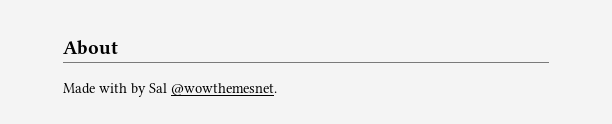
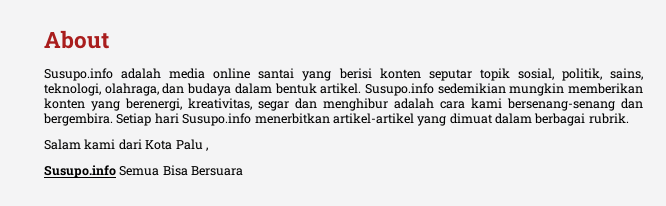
- Made with by Sal @wowthemesnet.
+ Susupo.info adalah media online santai yang berisi konten seputar topik sosial, politik, sains, teknologi, olahraga, dan budaya dalam bentuk artikel. Susupo.info sedemikian mungkin memberikan konten yang berenergi, kreativitas, segar dan menghibur adalah cara kami bersenang-senang dan bergembira. Setiap hari Susupo.info menerbitkan artikel-artikel yang dimuat dalam berbagai rubrik.
+ Salam kami dari Kota Palu ,
+ Susupo.info Semua Bisa Bersuara

